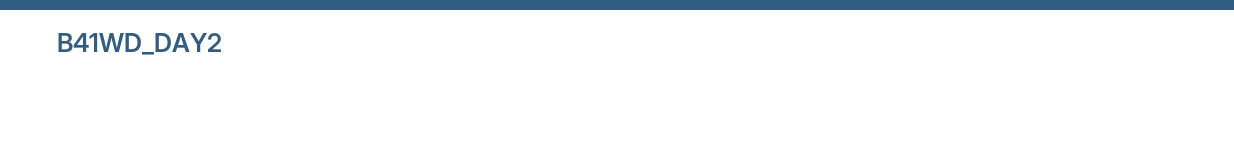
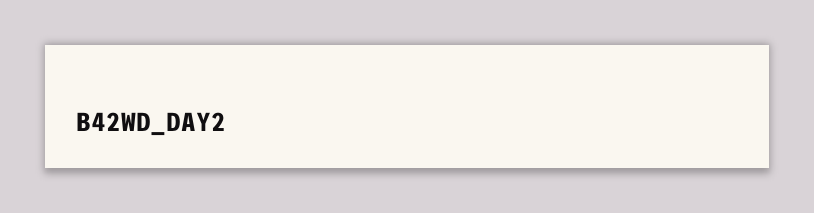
- B41WD_DAY2
+ B42WD_DAY2

